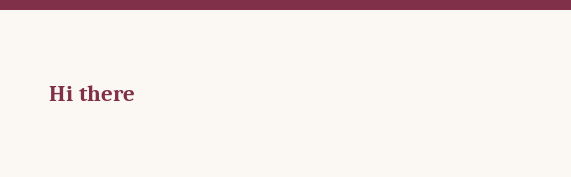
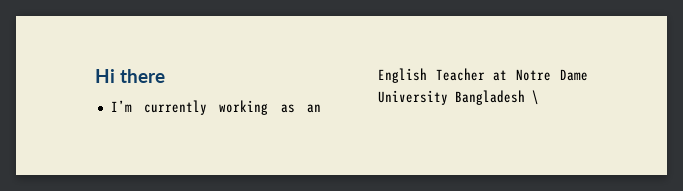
+ I’m currently working as an English Teacher at Notre Dame University Bangladesh \

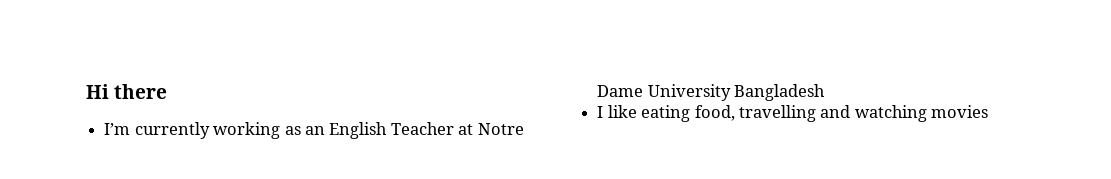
- I’m currently working as an English Teacher at Notre Dame University Bangladesh \
+ I’m currently working as an English Teacher at Notre Dame University Bangladesh
+ I like eating food, travelling and watching movies

